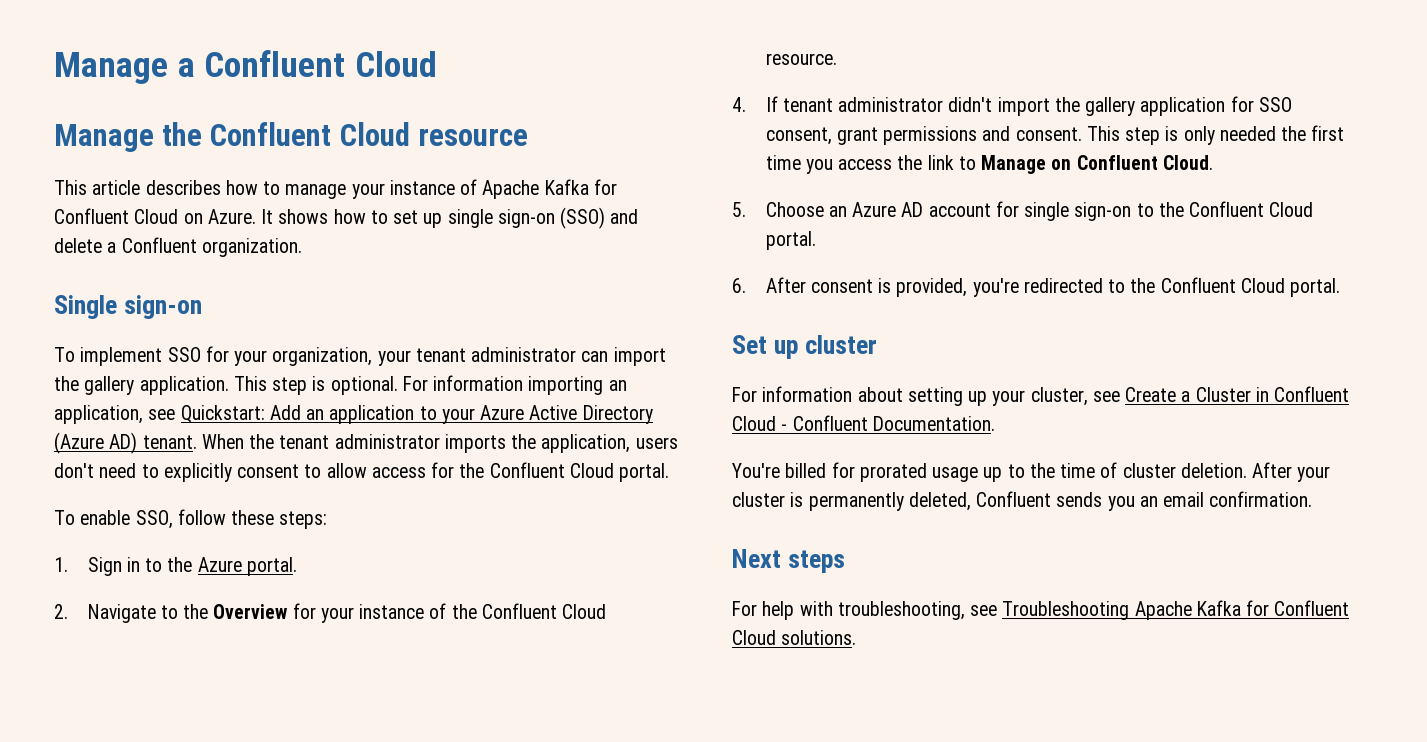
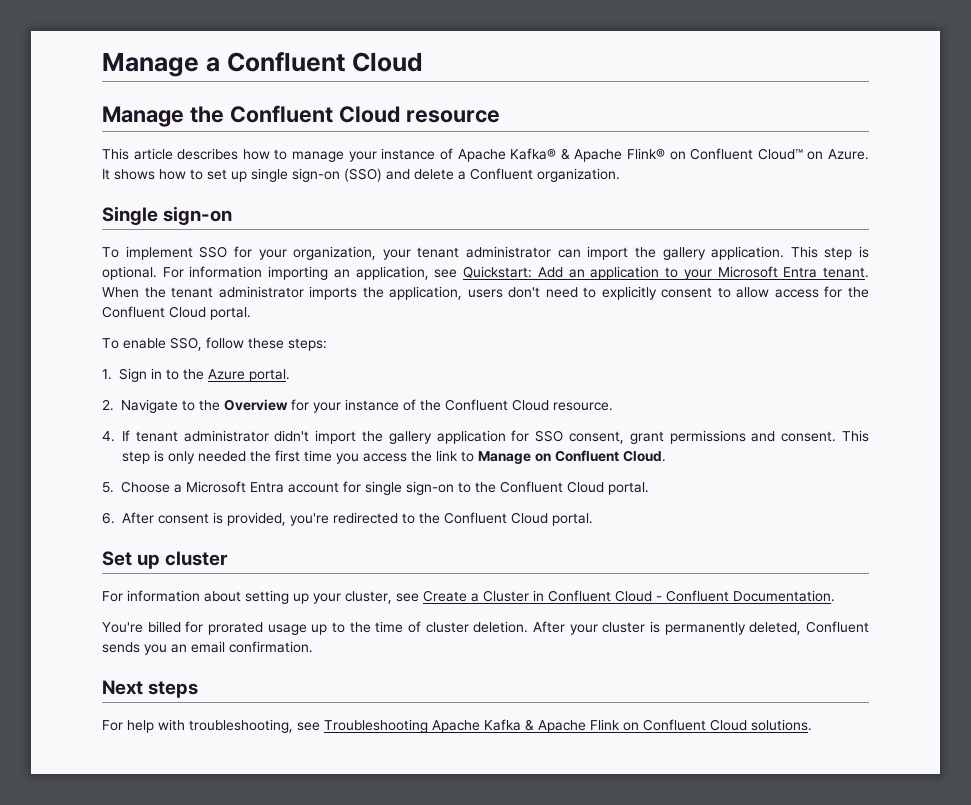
- This article describes how to manage your instance of Apache Kafka for Confluent Cloud on Azure.
+ This article describes how to manage your instance of Apache Kafka® & Apache Flink® on Confluent Cloud™ on Azure.
- For information importing an application, see Quickstart: Add an application to your Azure Active Directory (Azure AD) tenant.
+ For information importing an application, see Quickstart: Add an application to your Microsoft Entra tenant.
- 5. Choose an Azure AD account for single sign-on to the Confluent Cloud portal.
+ 5. Choose a Microsoft Entra account for single sign-on to the Confluent Cloud portal.
- For help with troubleshooting, see Troubleshooting Apache Kafka for Confluent Cloud solutions.
+ For help with troubleshooting, see Troubleshooting Apache Kafka & Apache Flink on Confluent Cloud solutions.

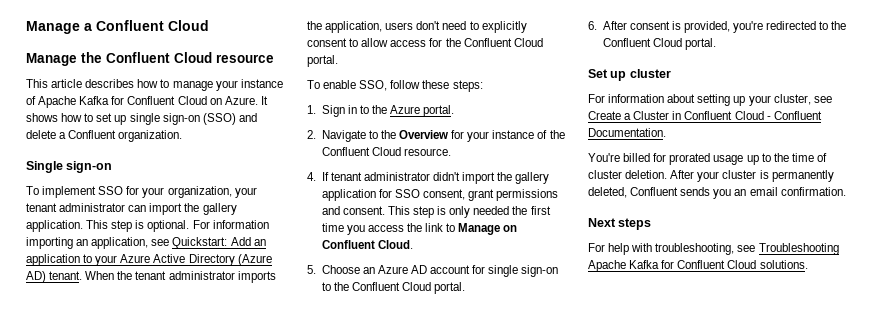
- This article describes how to manage your instance of Apache Kafka® & Apache Flink® on Confluent Cloud™ on Azure.
+ This article describes how to manage your instance of Apache Kafka for Confluent Cloud on Azure.
- For information importing an application, see Quickstart: Add an application to your Microsoft Entra tenant.
+ For information importing an application, see Quickstart: Add an application to your Azure Active Directory (Azure AD) tenant.
- 5. Choose a Microsoft Entra account for single sign-on to the Confluent Cloud portal.
+ 5. Choose an Azure AD account for single sign-on to the Confluent Cloud portal.
- For help with troubleshooting, see Troubleshooting Apache Kafka & Apache Flink on Confluent Cloud solutions.
+ For help with troubleshooting, see Troubleshooting Apache Kafka for Confluent Cloud solutions.

